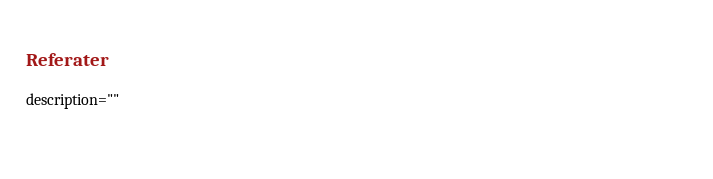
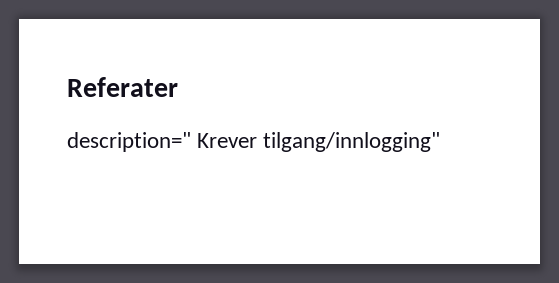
- description=""
+ description=" Krever tilgang/innlogging"

